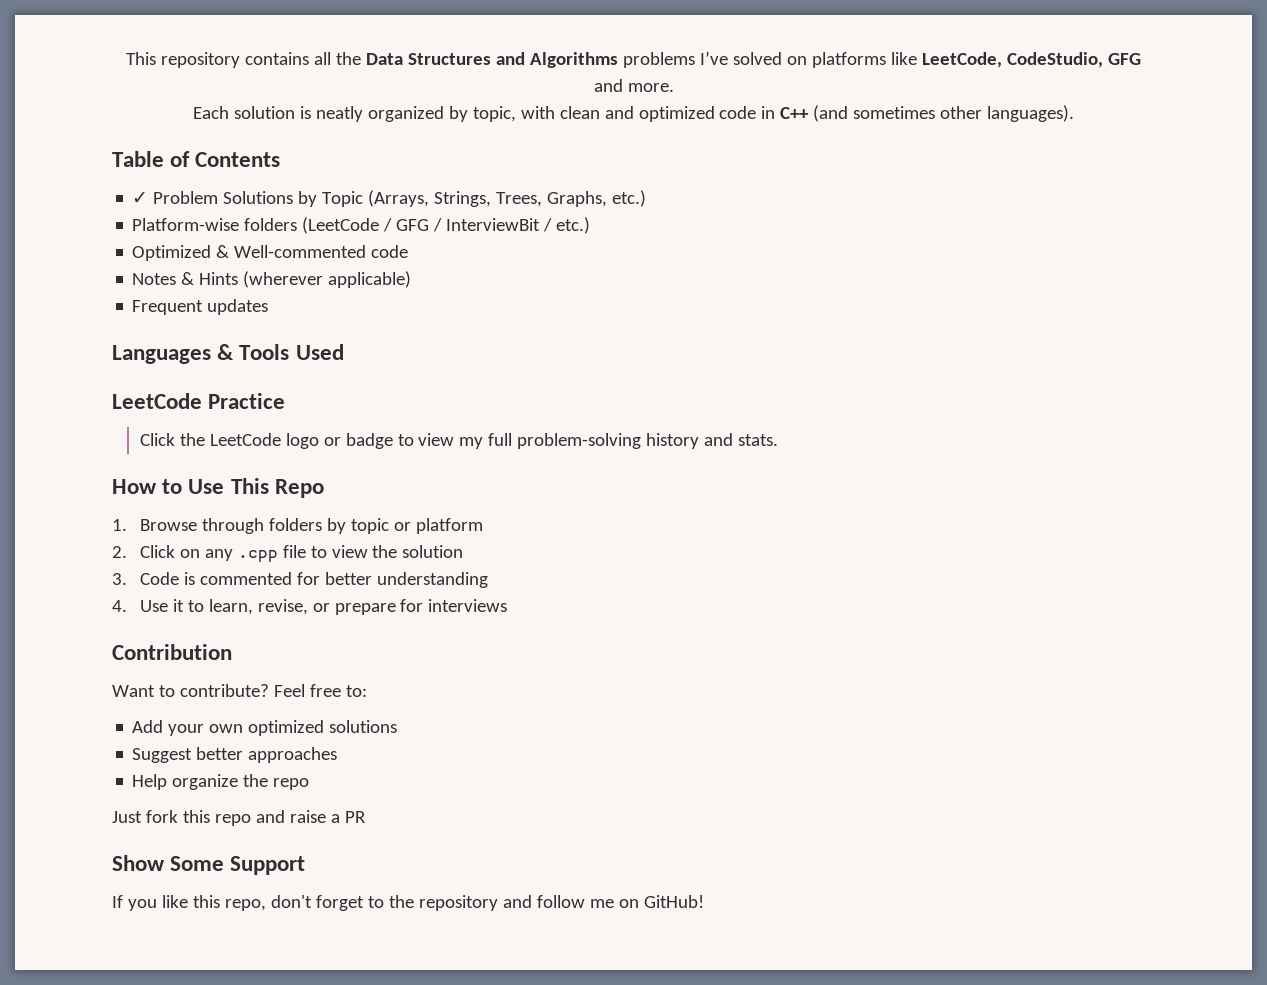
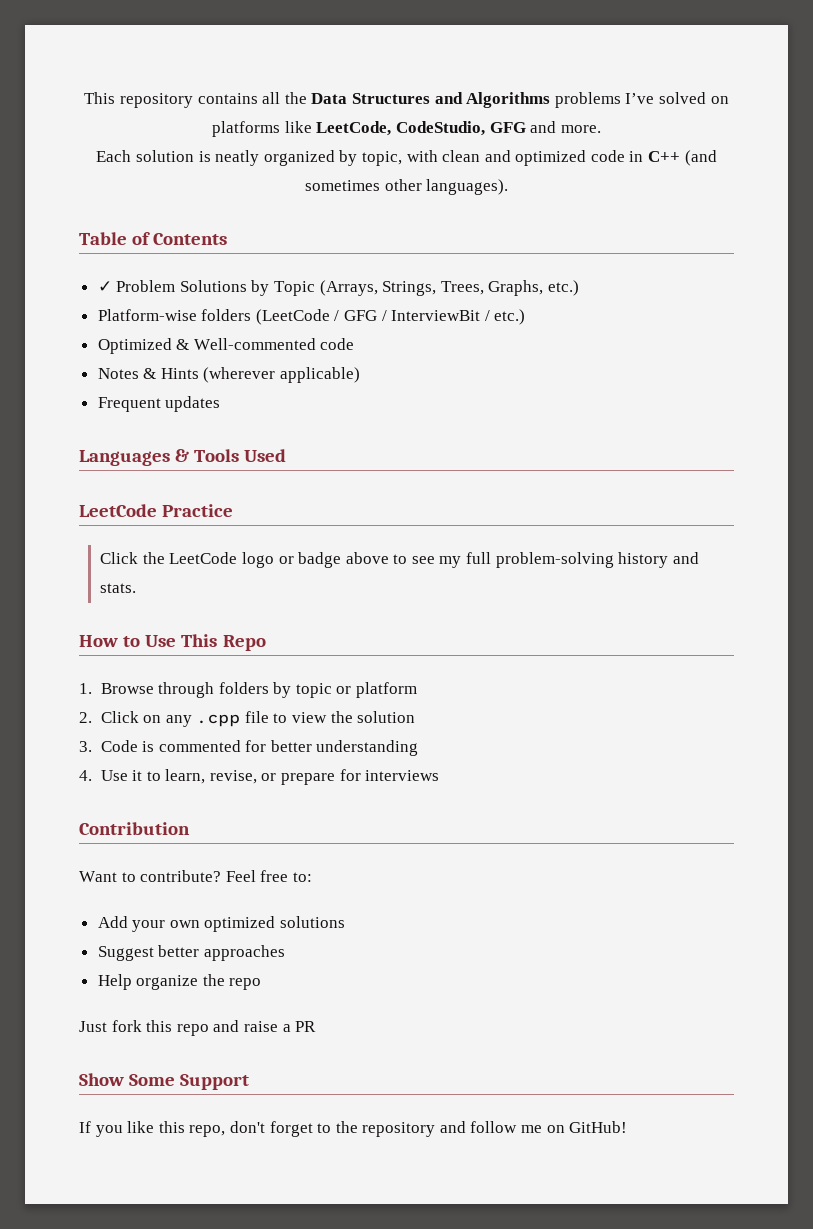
- Click the LeetCode logo or badge to view my full problem-solving history and stats.
+ Click the LeetCode logo or badge above to see my full problem-solving history and stats.

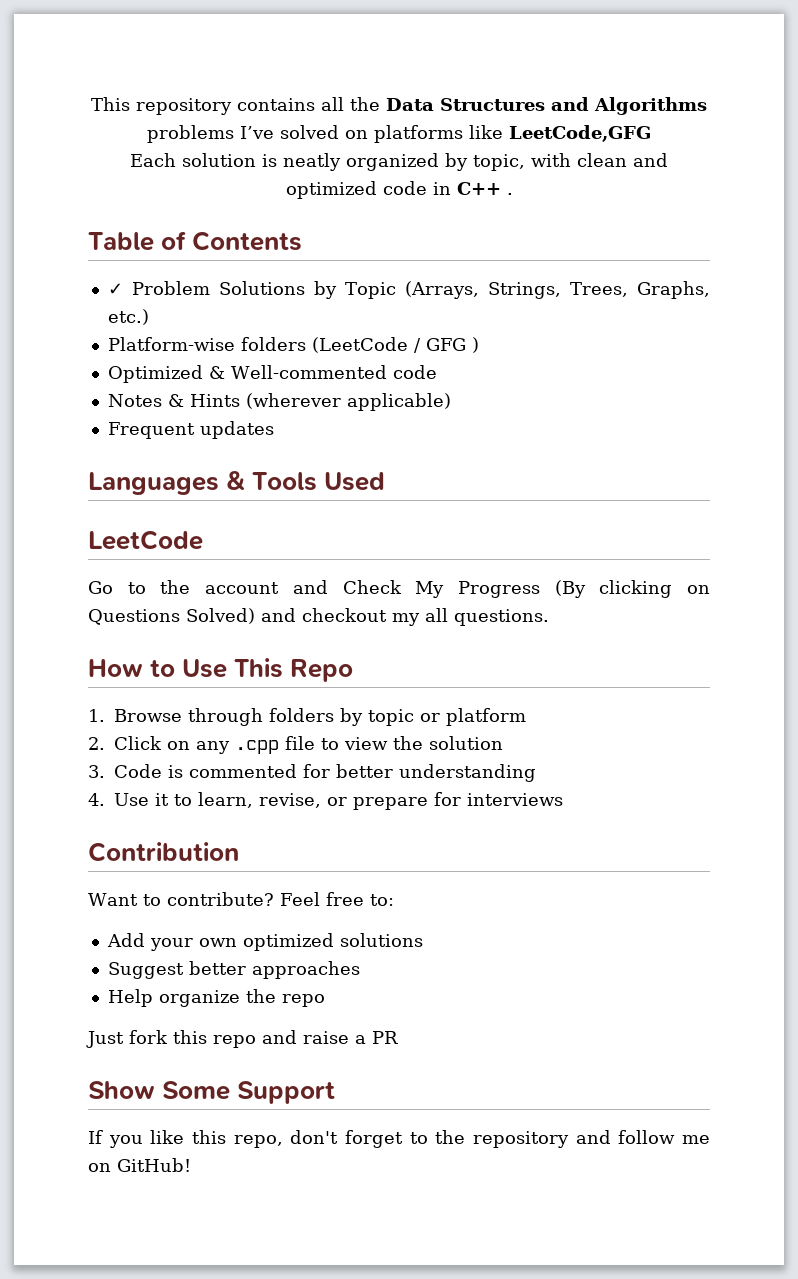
- This repository contains all the Data Structures and Algorithms problems I’ve solved on platforms like LeetCode, CodeStudio, GFG and more.
+ This repository contains all the Data Structures and Algorithms problems I’ve solved on platforms like LeetCode,GFG
- Each solution is neatly organized by topic, with clean and optimized code in C++ (and sometimes other languages).
+ Each solution is neatly organized by topic, with clean and optimized code in C++ .
- Platform-wise folders (LeetCode / GFG / InterviewBit / etc.)
+ Platform-wise folders (LeetCode / GFG )
- LeetCode Practice
- Click the LeetCode logo or badge above to see my full problem-solving history and stats.
+ LeetCode
+ Go to the account and Check My Progress (By clicking on Questions Solved) and checkout my all questions.

